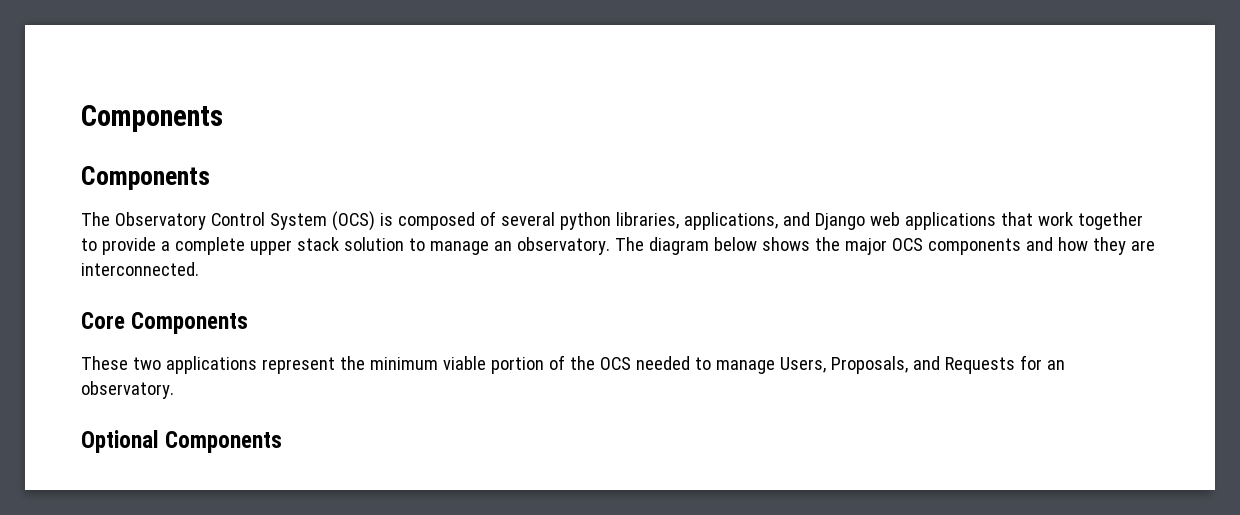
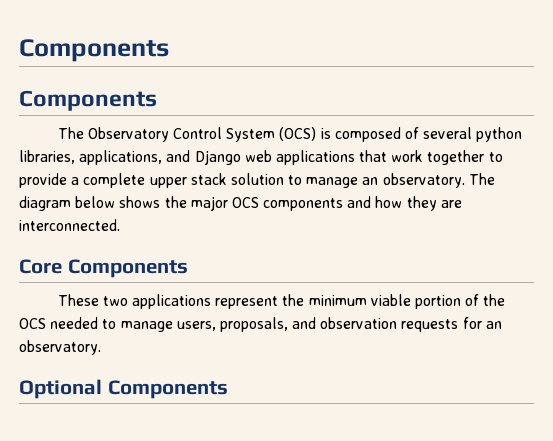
- These two applications represent the minimum viable portion of the OCS needed to manage Users, Proposals, and Requests for an observatory.
+ These two applications represent the minimum viable portion of the OCS needed to manage users, proposals, and observation requests for an observatory.

